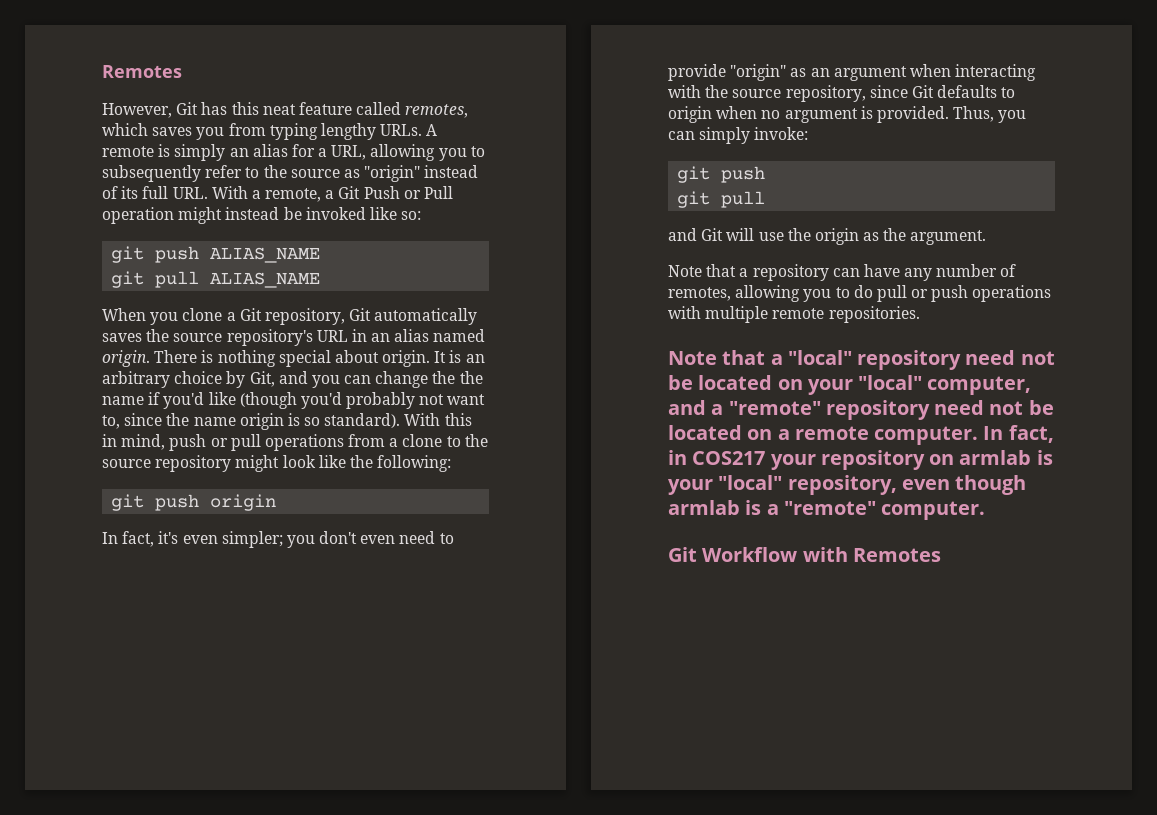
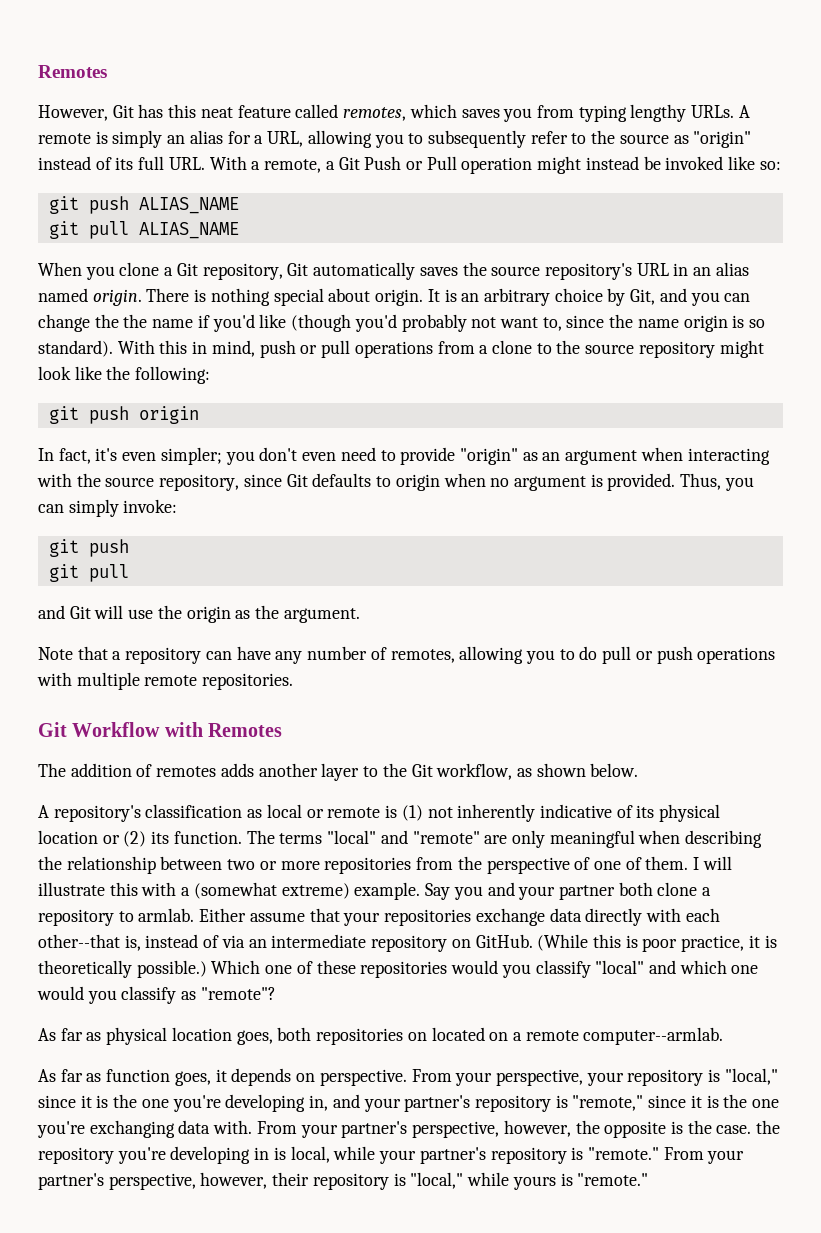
- Note that a "local" repository need not be located on your "local" computer, and a "remote" repository need not be located on a remote computer. In fact, in COS217 your repository on armlab is your "local" repository, even though armlab is a "remote" computer.
  Git Workflow with Remotes
+ The addition of remotes adds another layer to the Git workflow, as shown below.
+ A repository's classification as local or remote is (1) not inherently indicative of its physical location or (2) its function. The terms "local" and "remote" are only meaningful when describing the relationship between two or more repositories from the perspective of one of them. I will illustrate this with a (somewhat extreme) example. Say you and your partner both clone a repository to armlab. Either assume that your repositories exchange data directly with each other--that is, instead of via an intermediate repository on GitHub. (While this is poor practice, it is theoretically possible.) Which one of these repositories would you classify "local" and which one would you classify as "remote"?
+ As far as physical location goes, both repositories on located on a remote computer--armlab.
+ As far as function goes, it depends on perspective. From your perspective, your repository is "local," since it is the one you're developing in, and your partner's repository is "remote," since it is the one you're exchanging data with. From your partner's perspective, however, the opposite is the case. the repository you're developing in is local, while your partner's repository is "remote." From your partner's perspective, however, their repository is "local," while yours is "remote."

